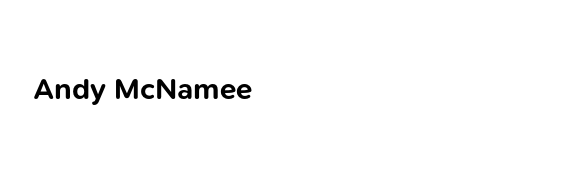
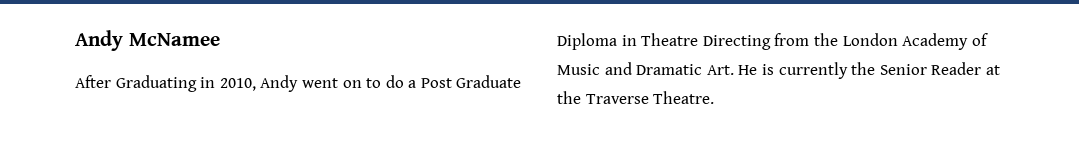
+ After Graduating in 2010, Andy went on to do a Post Graduate Diploma in Theatre Directing from the London Academy of Music and Dramatic Art. He is currently the Senior Reader at the Traverse Theatre.

